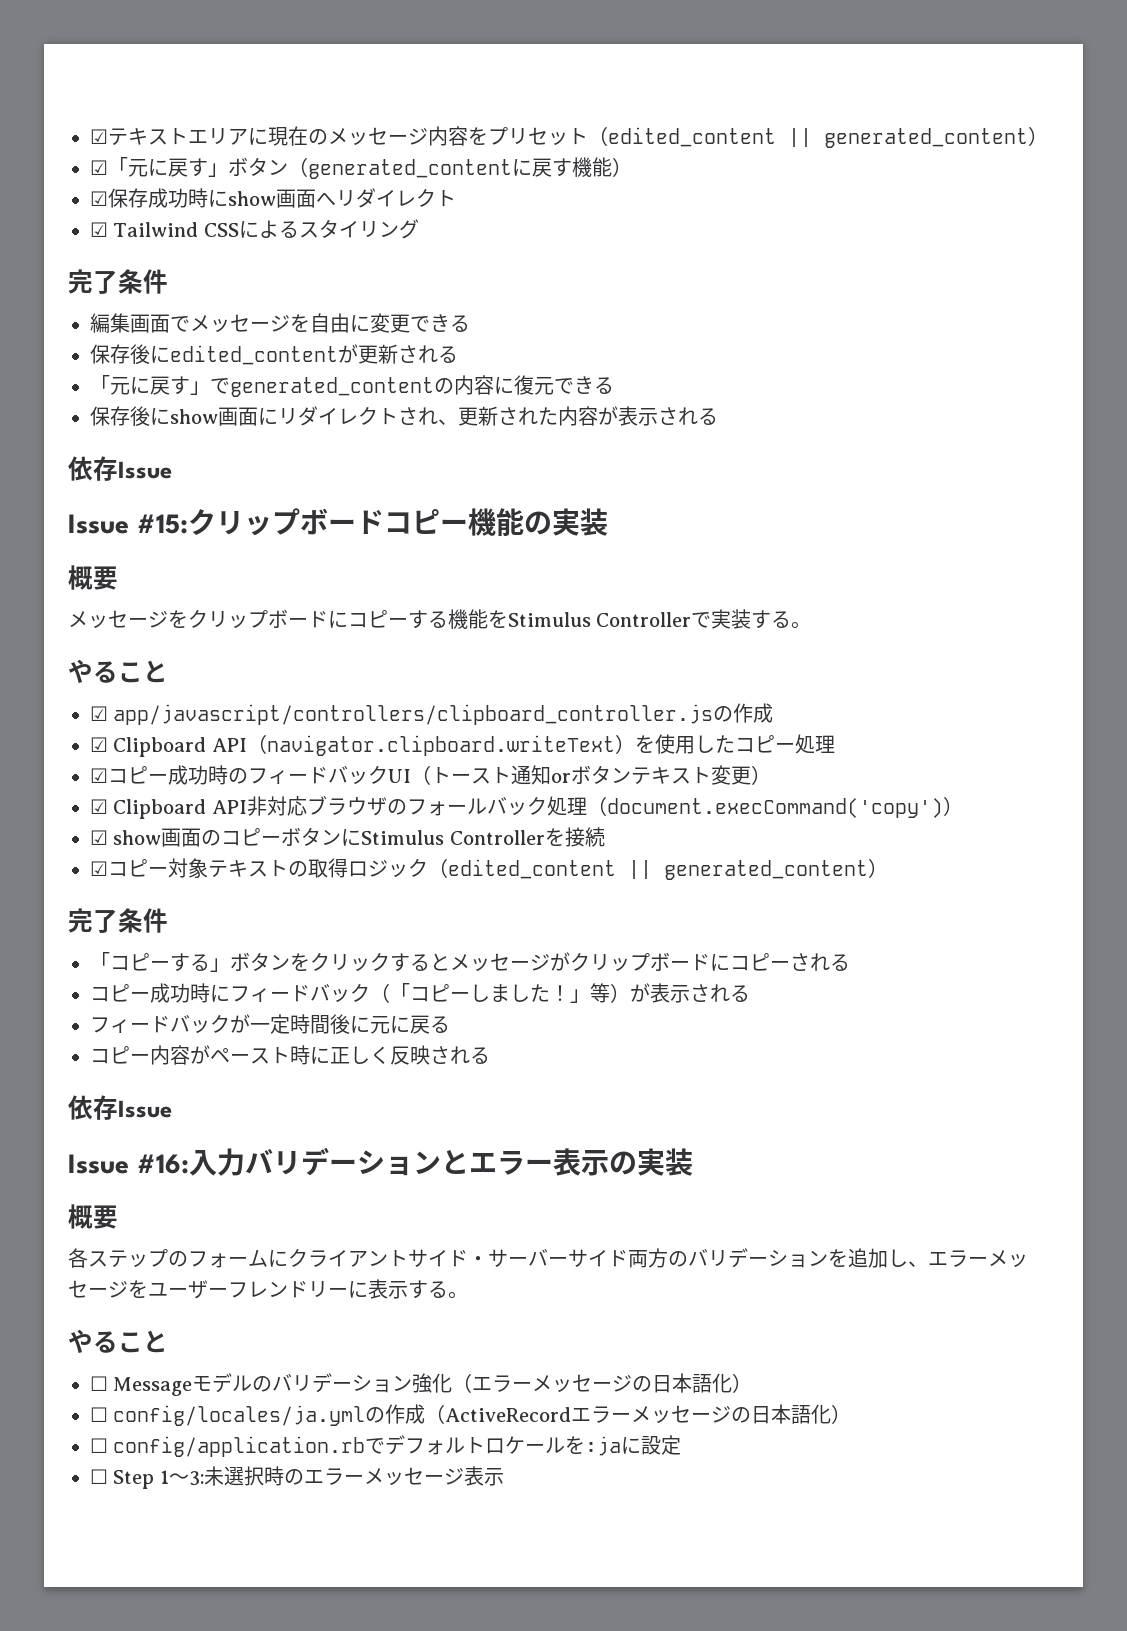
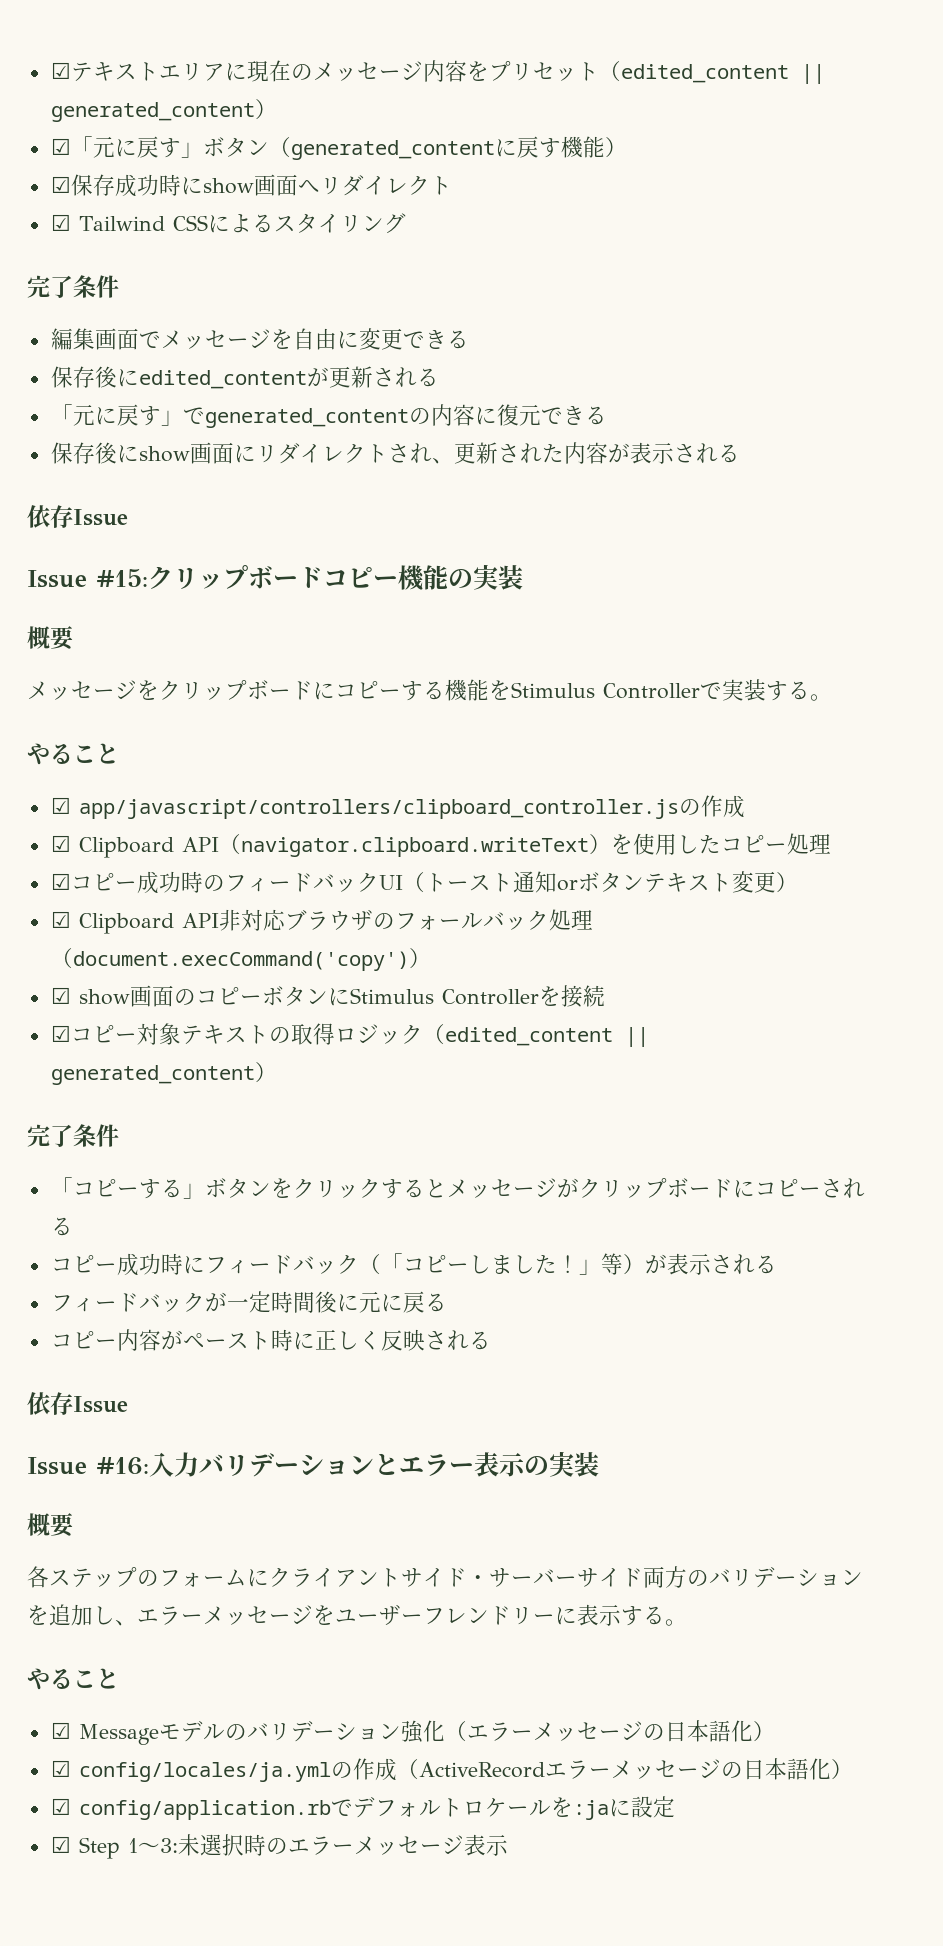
- ☐ Messageモデルのバリデーション強化（エラーメッセージの日本語化）
+ ☑ Messageモデルのバリデーション強化（エラーメッセージの日本語化）
- ☐ config/locales/ja.ymlの作成（ActiveRecordエラーメッセージの日本語化）
+ ☑ config/locales/ja.ymlの作成（ActiveRecordエラーメッセージの日本語化）
- ☐ config/application.rbでデフォルトロケールを:jaに設定
+ ☑ config/application.rbでデフォルトロケールを:jaに設定
- ☐ Step 1〜3:未選択時のエラーメッセージ表示
+ ☑ Step 1〜3:未選択時のエラーメッセージ表示

